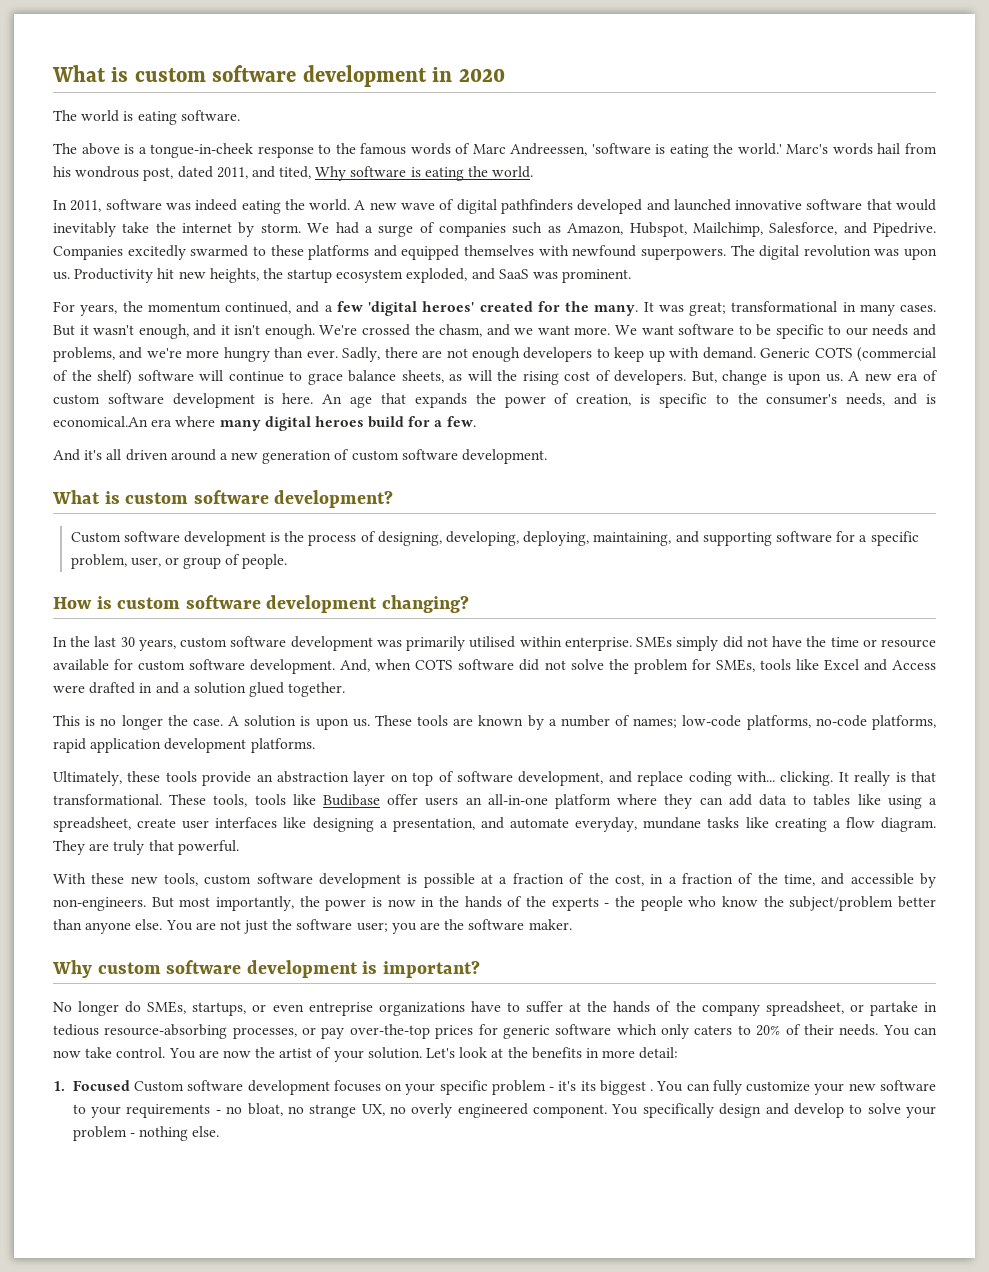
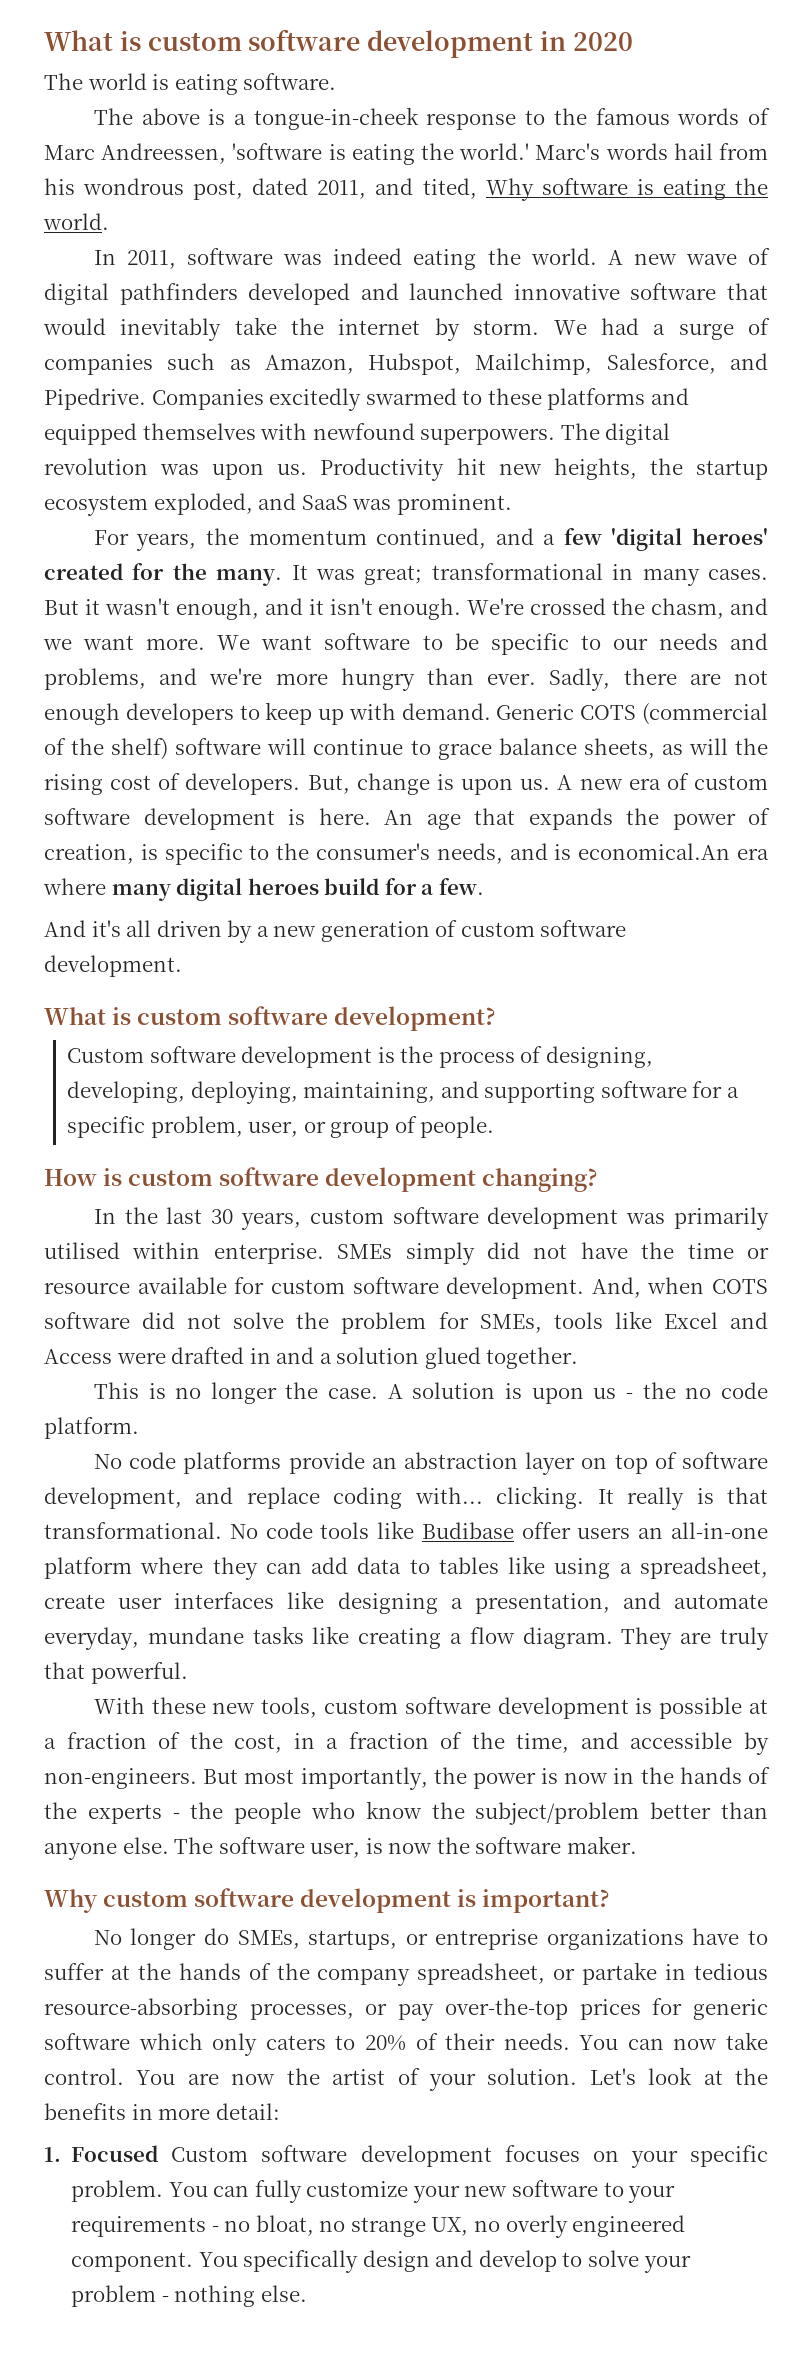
- And it's all driven around a new generation of custom software development.
+ And it's all driven by a new generation of custom software development.
- A solution is upon us. These tools are known by a number of names; low-code platforms, no-code platforms, rapid application development platforms.
- Ultimately, these tools provide an abstraction layer on top of software development, and replace coding with... clicking.
+ A solution is upon us - the no code platform.
+ No code platforms provide an abstraction layer on top of software development, and replace coding with... clicking.
- These tools, tools like Budibase offer users an all-in-one platform where they can add data to tables like using a spreadsheet, create user interfaces like designing a presentation, and automate everyday, mundane tasks like creating a flow diagram.
+ No code tools like Budibase offer users an all-in-one platform where they can add data to tables like using a spreadsheet, create user interfaces like designing a presentation, and automate everyday, mundane tasks like creating a flow diagram.
- You are not just the software user; you are the software maker.
+ The software user, is now the software maker.
- No longer do SMEs, startups, or even entreprise organizations have to suffer at the hands of the company spreadsheet, or partake in tedious resource-absorbing processes, or pay over-the-top prices for generic software which only caters to 20% of their needs.
+ No longer do SMEs, startups, or entreprise organizations have to suffer at the hands of the company spreadsheet, or partake in tedious resource-absorbing processes, or pay over-the-top prices for generic software which only caters to 20% of their needs.
- 1. Focused Custom software development focuses on your specific problem - it's its biggest .
+ 1. Focused Custom software development focuses on your specific problem.

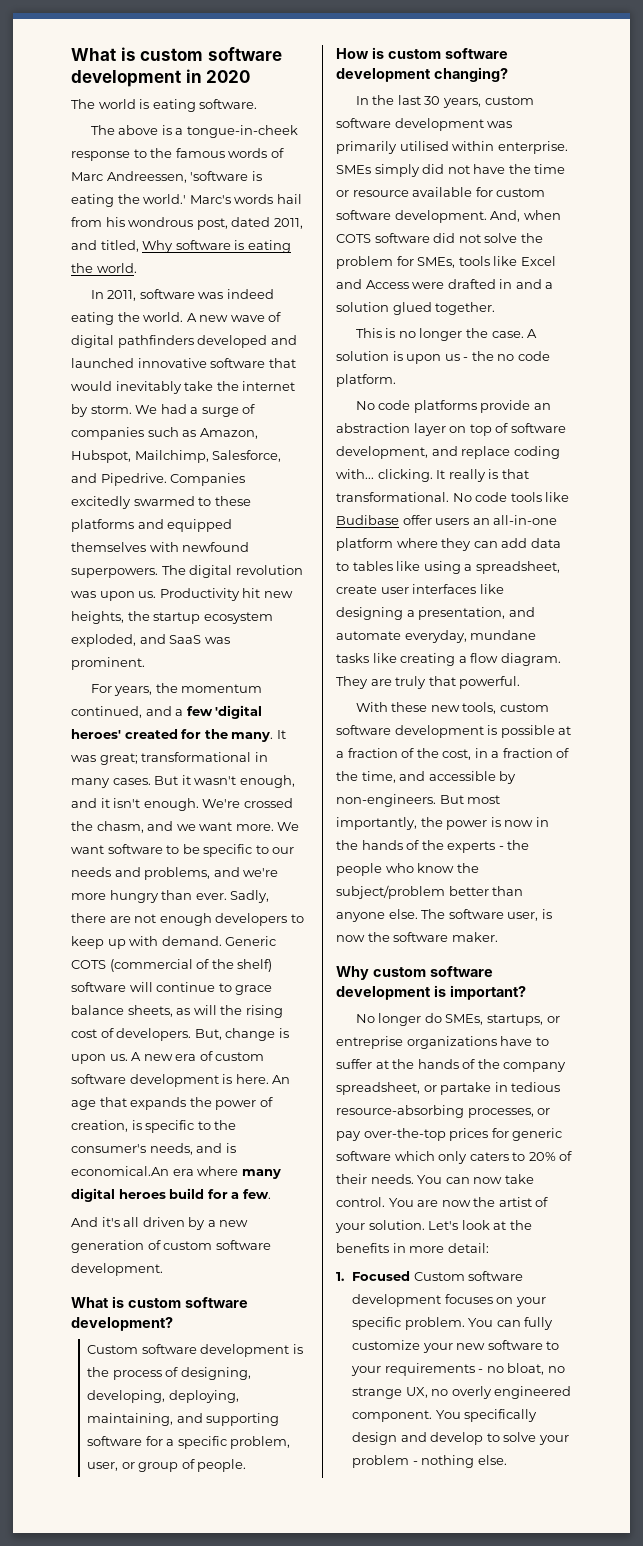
- Marc's words hail from his wondrous post, dated 2011, and tited, Why software is eating the world.
+ Marc's words hail from his wondrous post, dated 2011, and titled, Why software is eating the world.

